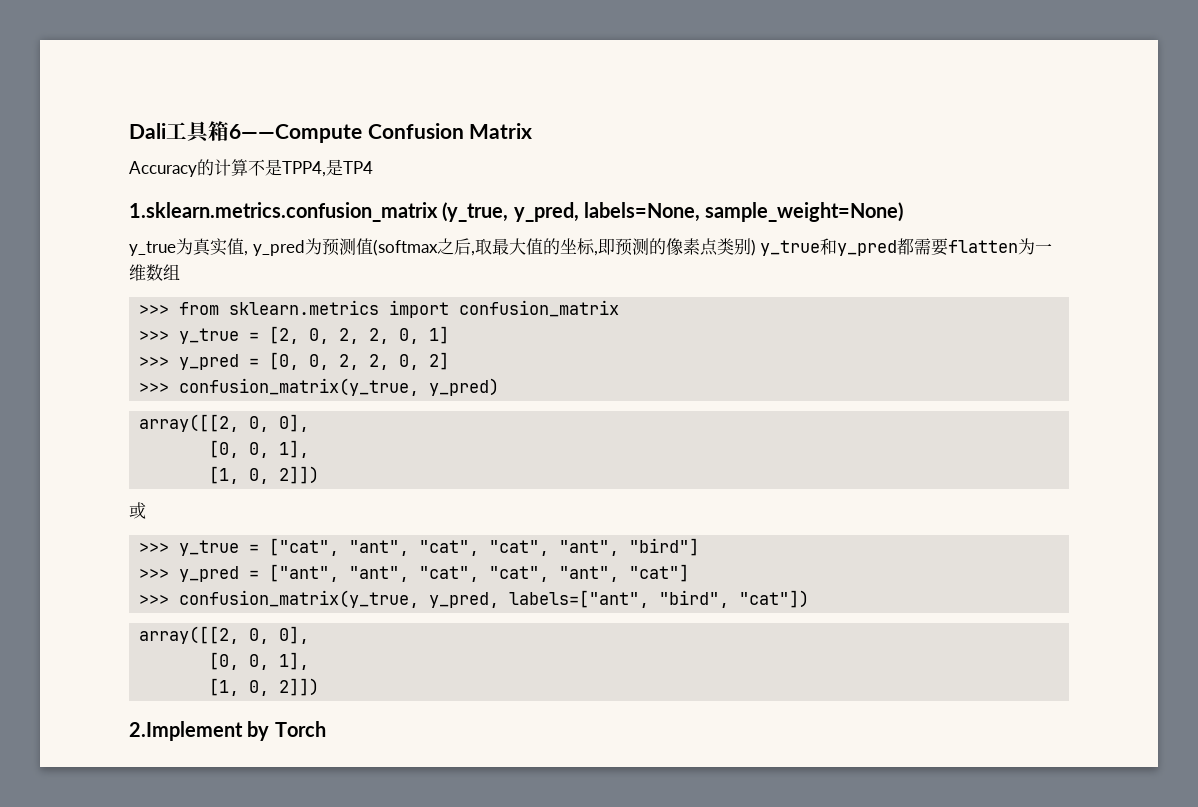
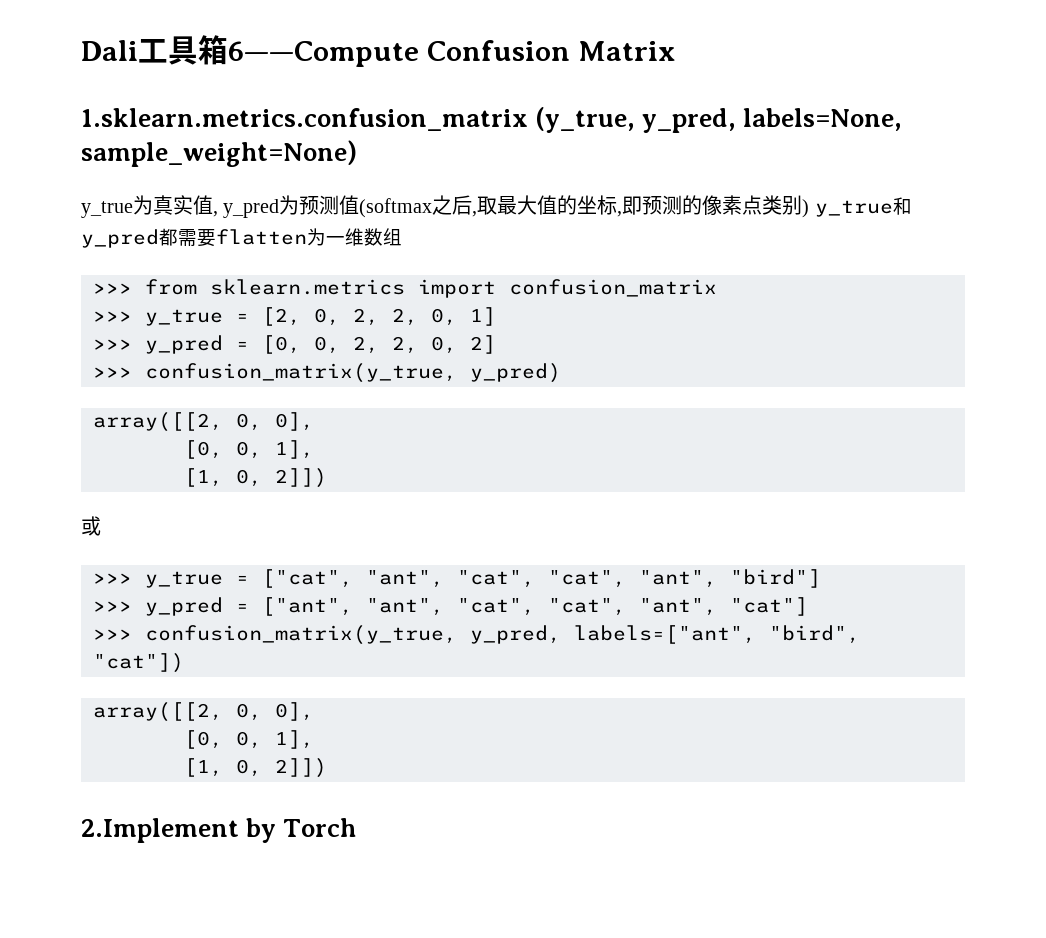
- Accuracy的计算不是TPP4,是TP4

